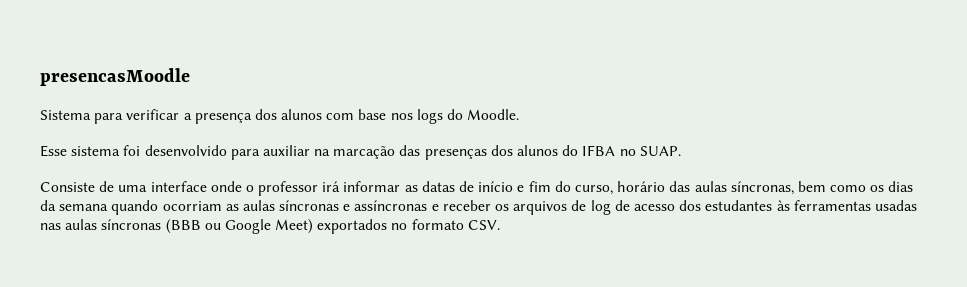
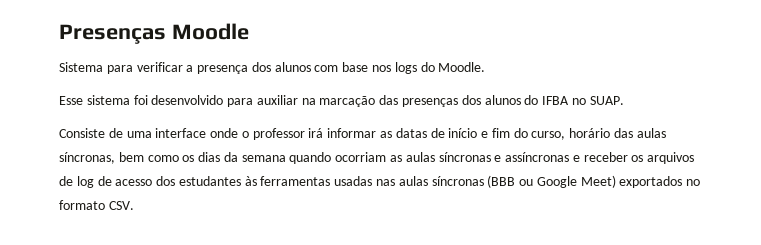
- presencasMoodle
+ Presenças Moodle

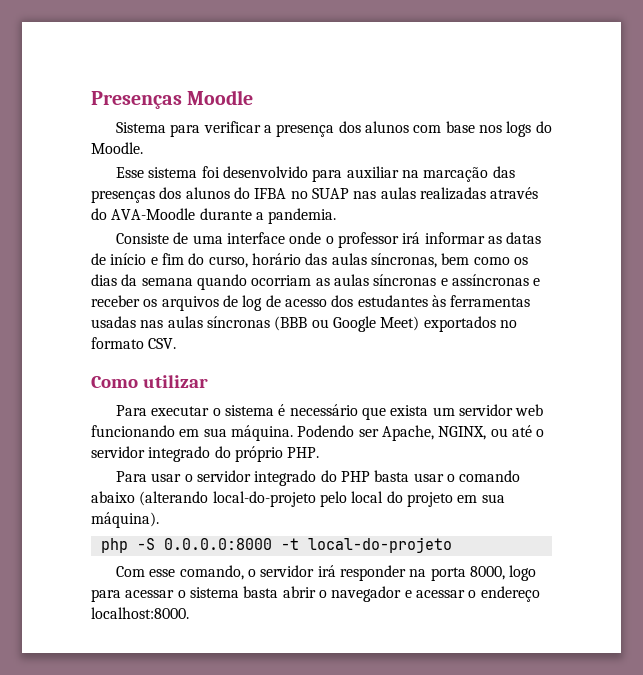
- Esse sistema foi desenvolvido para auxiliar na marcação das presenças dos alunos do IFBA no SUAP.
+ Esse sistema foi desenvolvido para auxiliar na marcação das presenças dos alunos do IFBA no SUAP nas aulas realizadas através do AVA-Moodle durante a pandemia.
+ Como utilizar
+ Para executar o sistema é necessário que exista um servidor web funcionando em sua máquina. Podendo ser Apache, NGINX, ou até o servidor integrado do próprio PHP.
+ Para usar o servidor integrado do PHP basta usar o comando abaixo (alterando local-do-projeto pelo local do projeto em sua máquina).
+ php -S 0.0.0.0:8000 -t local-do-projeto
+ Com esse comando, o servidor irá responder na porta 8000, logo para acessar o sistema basta abrir o navegador e acessar o endereço localhost:8000.

